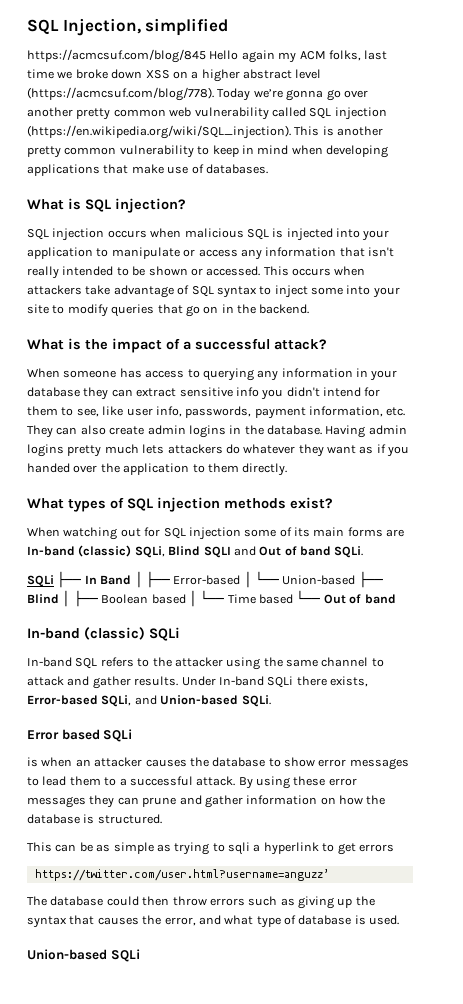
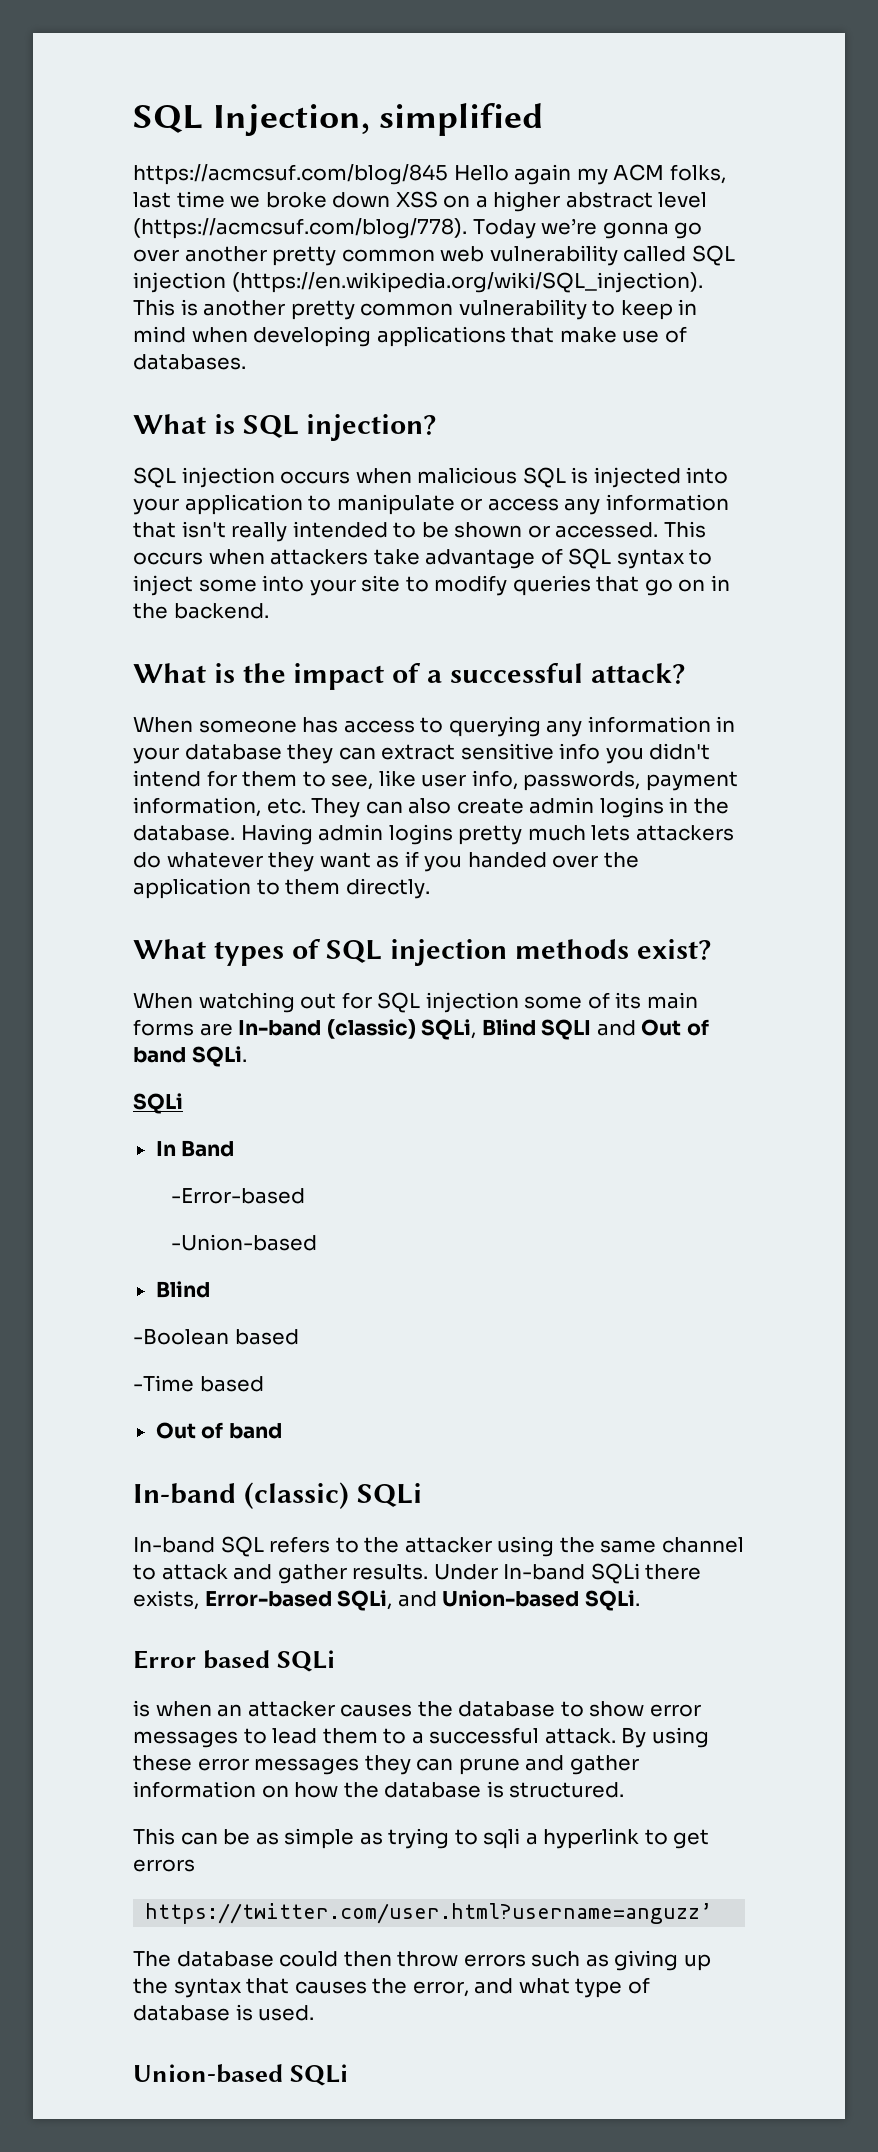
  When watching out for SQL injection some of its main forms are In-band (classic) SQLi, Blind SQLI and Out of band SQLi.
- SQLi ├── In Band │ ├── Error-based │ └── Union-based ├── Blind │ ├── Boolean based │ └── Time based └── Out of band
+ SQLi
+ In Band
+ -Error-based
+ -Union-based
+ Blind
+ -Boolean based
+ -Time based
+ Out of band

